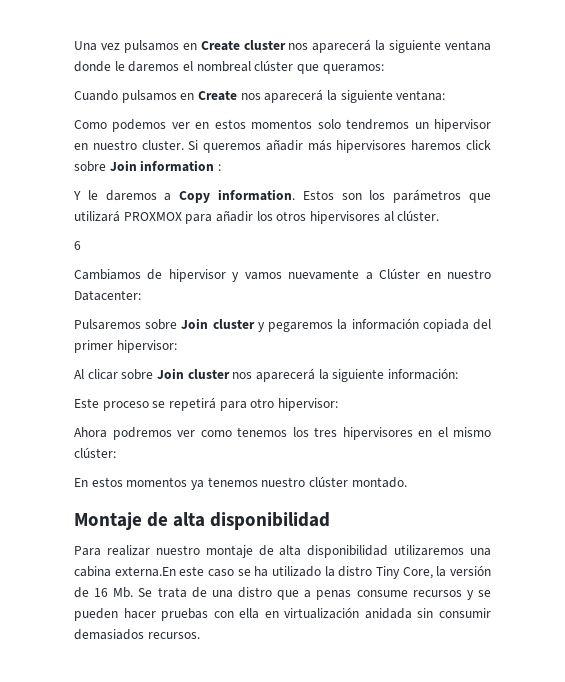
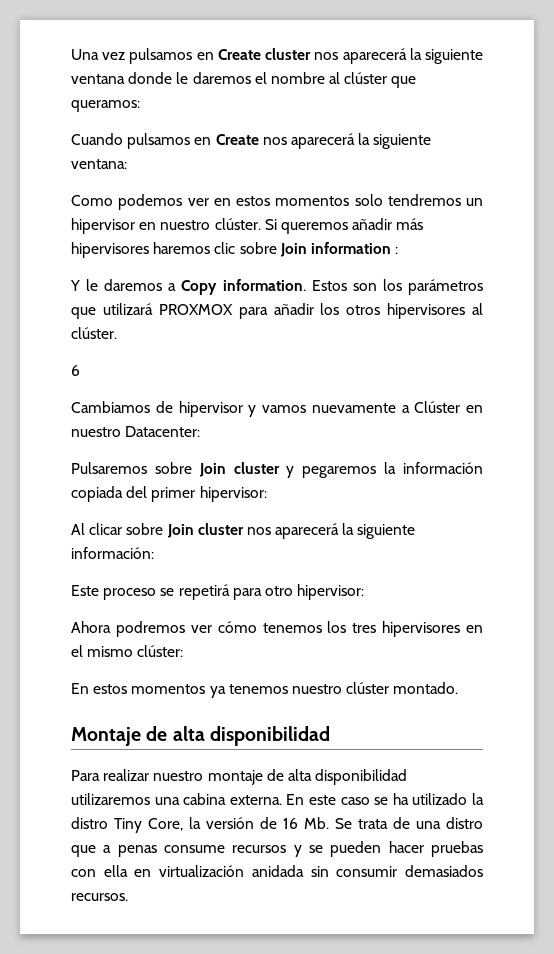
- Una vez pulsamos en Create cluster nos aparecerá la siguiente ventana donde le daremos el nombreal clúster que queramos:
+ Una vez pulsamos en Create cluster nos aparecerá la siguiente ventana donde le daremos el nombre al clúster que queramos:
- Como podemos ver en estos momentos solo tendremos un hipervisor en nuestro cluster.
+ Como podemos ver en estos momentos solo tendremos un hipervisor en nuestro clúster.
- Si queremos añadir más hipervisores haremos click sobre Join information :
+ Si queremos añadir más hipervisores haremos clic sobre Join information :
- Ahora podremos ver como tenemos los tres hipervisores en el mismo clúster:
+ Ahora podremos ver cómo tenemos los tres hipervisores en el mismo clúster:
- Para realizar nuestro montaje de alta disponibilidad utilizaremos una cabina externa.En este caso se ha utilizado la distro Tiny Core, la versión de 16 Mb. Se trata de una distro que a penas consume recursos y se pueden hacer pruebas con ella en virtualización anidada sin consumir demasiados recursos.
+ Para realizar nuestro montaje de alta disponibilidad utilizaremos una cabina externa. En este caso se ha utilizado la distro Tiny Core, la versión de 16 Mb. Se trata de una distro que a penas consume recursos y se pueden hacer pruebas con ella en virtualización anidada sin consumir demasiados recursos.

